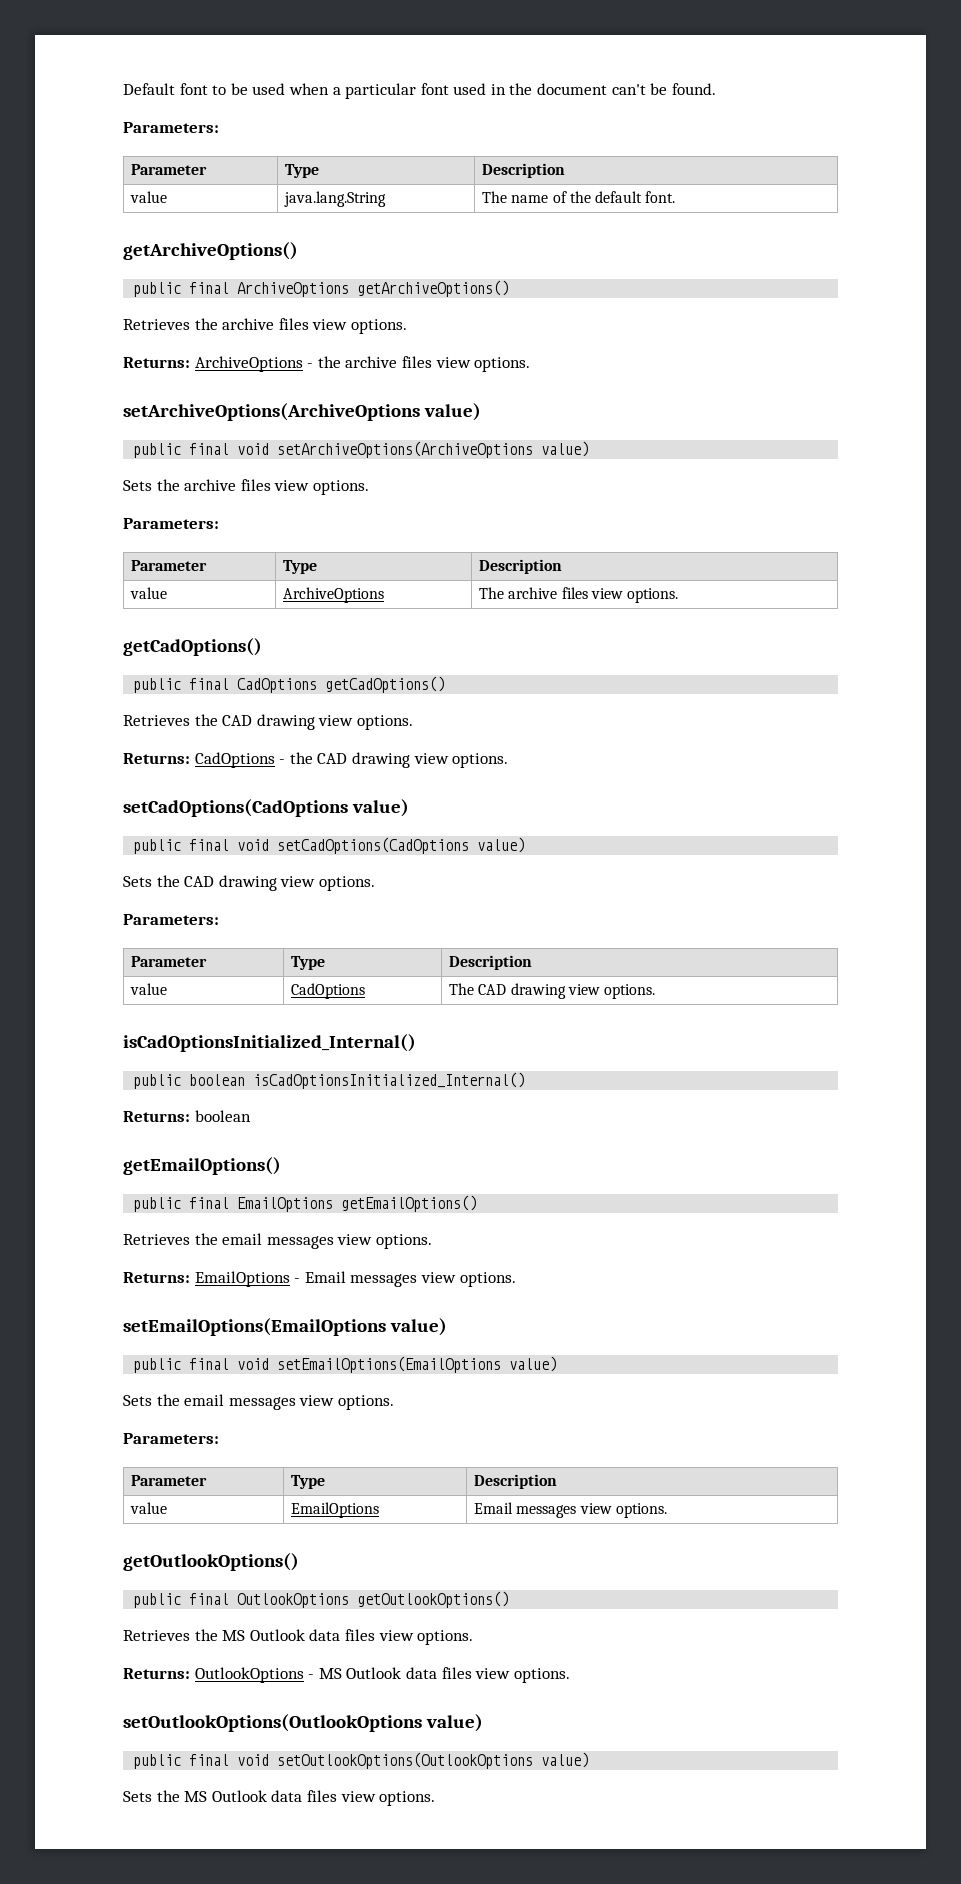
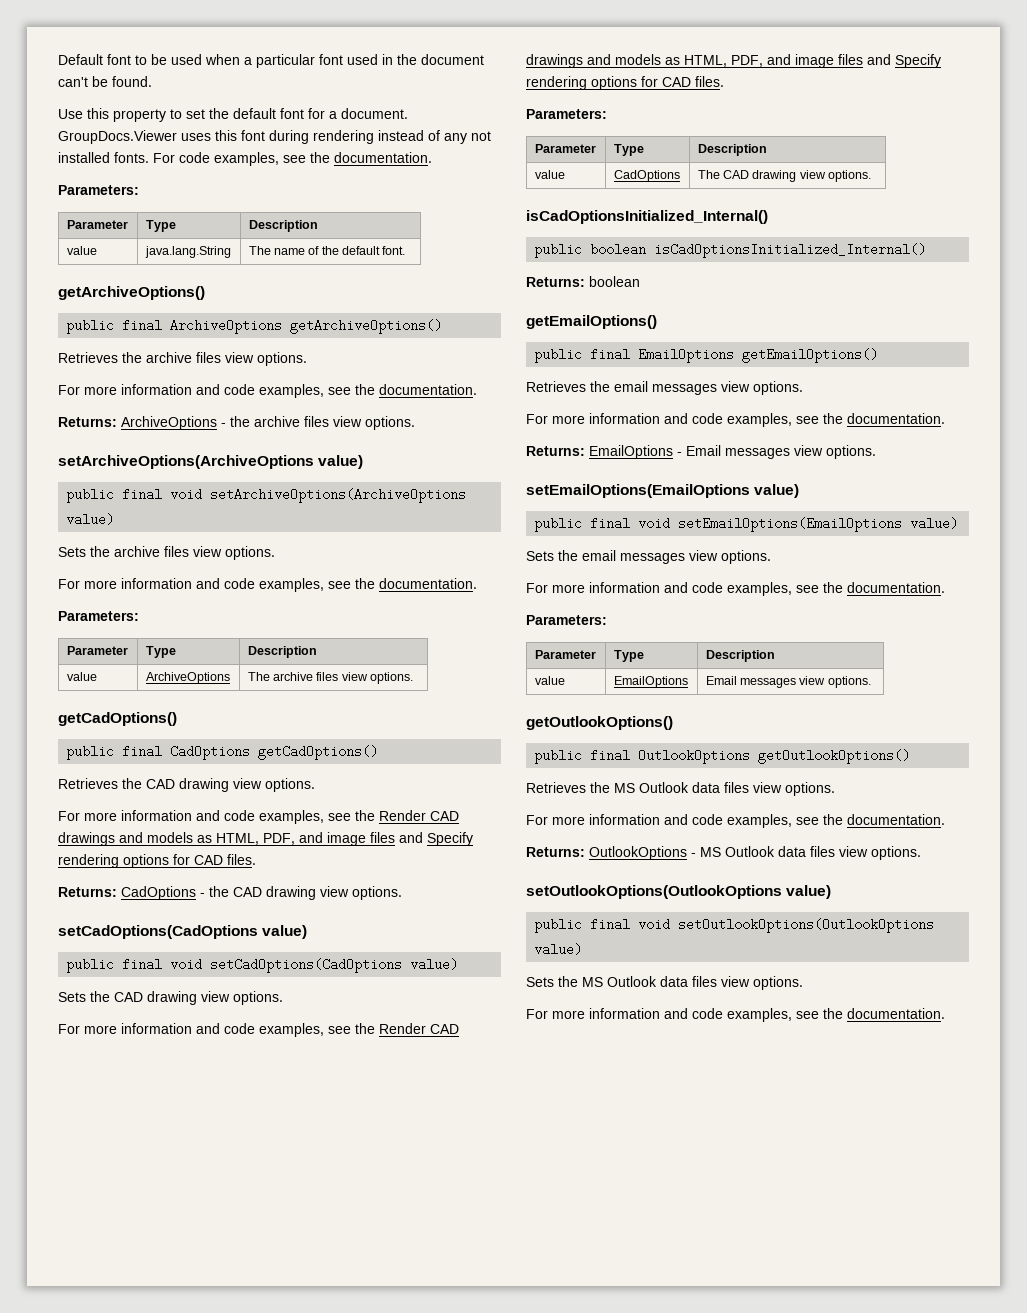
+ Use this property to set the default font for a document. GroupDocs.Viewer uses this font during rendering instead of any not installed fonts. For code examples, see the documentation.
  Retrieves the archive files view options.
+ For more information and code examples, see the documentation.
  Sets the archive files view options.
+ For more information and code examples, see the documentation.
  Retrieves the CAD drawing view options.
+ For more information and code examples, see the Render CAD drawings and models as HTML, PDF, and image files and Specify rendering options for CAD files.
  Sets the CAD drawing view options.
+ For more information and code examples, see the Render CAD drawings and models as HTML, PDF, and image files and Specify rendering options for CAD files.
  Retrieves the email messages view options.
+ For more information and code examples, see the documentation.
  Sets the email messages view options.
+ For more information and code examples, see the documentation.
  Retrieves the MS Outlook data files view options.
+ For more information and code examples, see the documentation.
  Sets the MS Outlook data files view options.
+ For more information and code examples, see the documentation.

